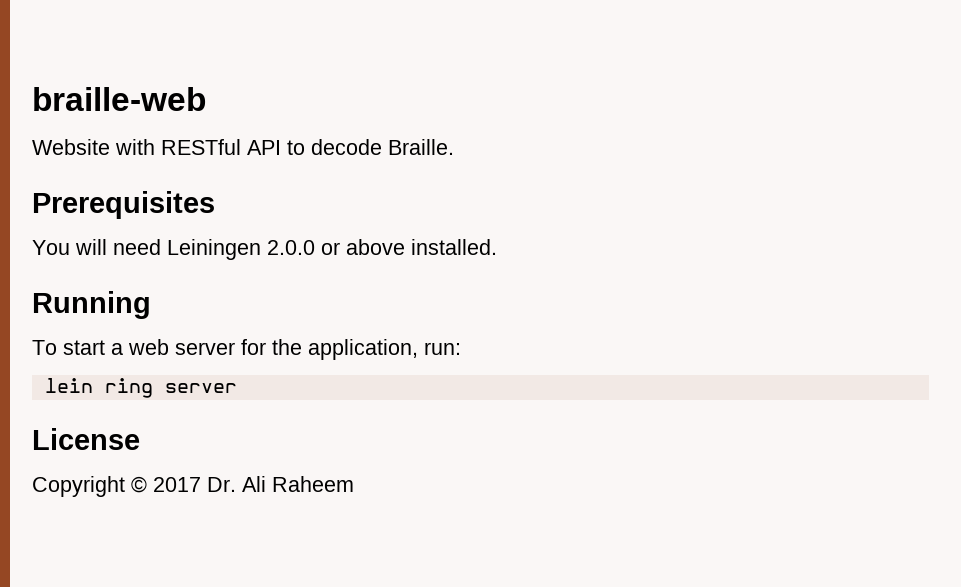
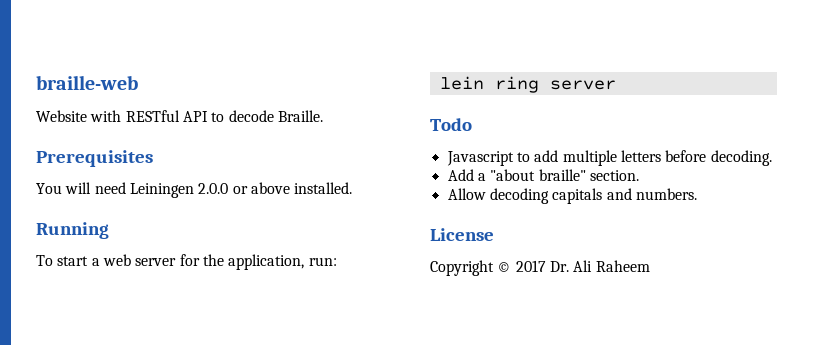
+ Todo
+ Javascript to add multiple letters before decoding.
+ Add a "about braille" section.
+ Allow decoding capitals and numbers.

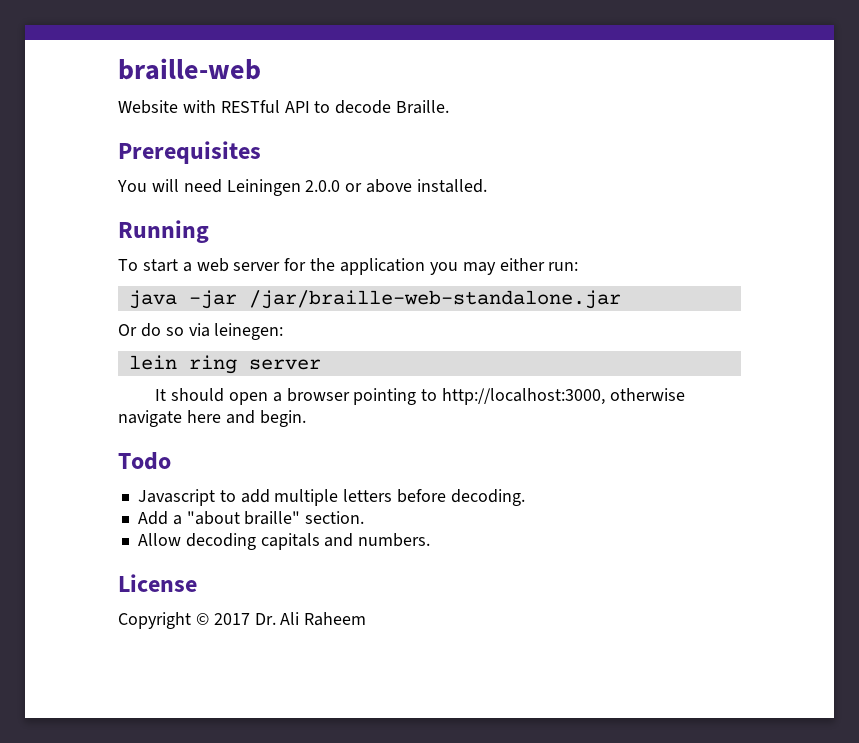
- To start a web server for the application, run:
+ To start a web server for the application you may either run:
+ java -jar /jar/braille-web-standalone.jar
+ Or do so via leinegen:
  lein ring server
+ It should open a browser pointing to http://localhost:3000, otherwise navigate here and begin.

